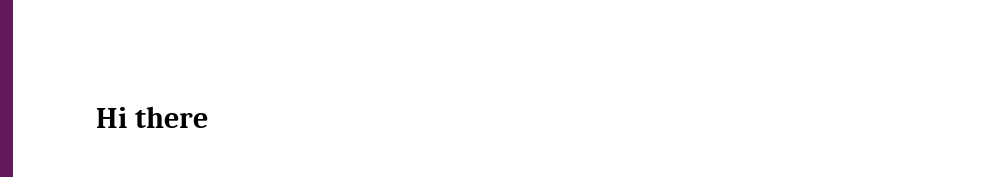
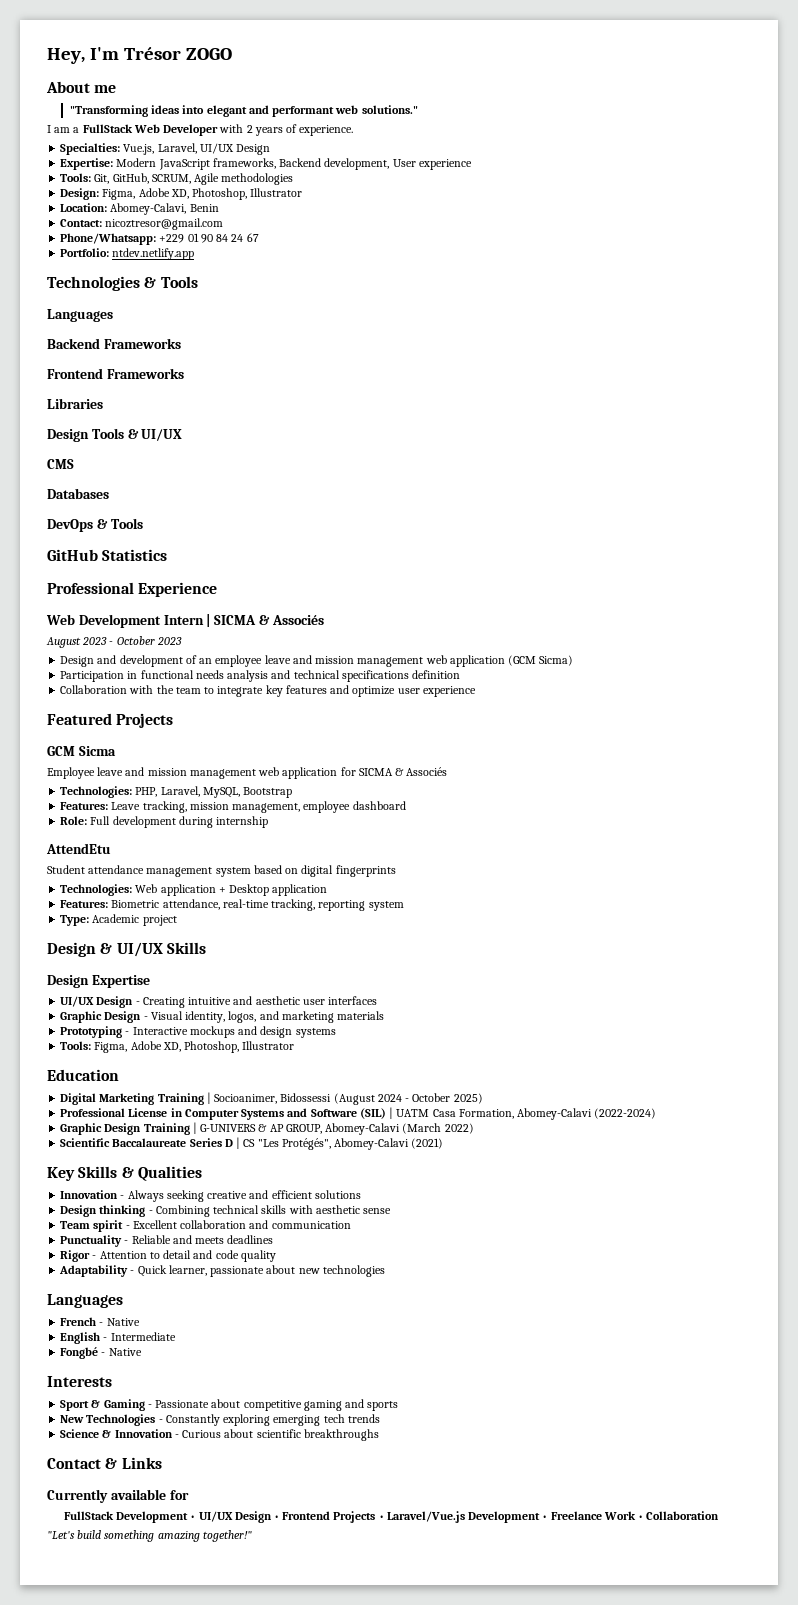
- Hi there
+ Hey, I'm Trésor ZOGO
+ About me
+ "Transforming ideas into elegant and performant web solutions."
+ I am a FullStack Web Developer with 2 years of experience.
+ Specialties: Vue.js, Laravel, UI/UX Design
+ Expertise: Modern JavaScript frameworks, Backend development, User experience
+ Tools: Git, GitHub, SCRUM, Agile methodologies
+ Design: Figma, Adobe XD, Photoshop, Illustrator
+ Location: Abomey-Calavi, Benin
+ Contact: nicoztresor@gmail.com
+ Phone/Whatsapp: +229 01 90 84 24 67
+ Portfolio: ntdev.netlify.app
+ Technologies & Tools
+ Languages
+ Backend Frameworks
+ Frontend Frameworks
+ Libraries
+ Design Tools & UI/UX
+ CMS
+ Databases
+ DevOps & Tools
+ GitHub Statistics
+ Professional Experience
+ Web Development Intern | SICMA & Associés
+ August 2023 - October 2023
+ Design and development of an employee leave and mission management web application (GCM Sicma)
+ Participation in functional needs analysis and technical specifications definition
+ Collaboration with the team to integrate key features and optimize user experience
+ Featured Projects
+ GCM Sicma
+ Employee leave and mission management web application for SICMA & Associés
+ Technologies: PHP, Laravel, MySQL, Bootstrap
+ Features: Leave tracking, mission management, employee dashboard
+ Role: Full development during internship
+ AttendEtu
+ Student attendance management system based on digital fingerprints
+ Technologies: Web application + Desktop application
+ Features: Biometric attendance, real-time tracking, reporting system
+ Type: Academic project
+ Design & UI/UX Skills
+ Design Expertise
+ UI/UX Design - Creating intuitive and aesthetic user interfaces
+ Graphic Design - Visual identity, logos, and marketing materials
+ Prototyping - Interactive mockups and design systems
+ Tools: Figma, Adobe XD, Photoshop, Illustrator
+ Education
+ Digital Marketing Training | Socioanimer, Bidossessi (August 2024 - October 2025)
+ Professional License in Computer Systems and Software (SIL) | UATM Casa Formation, Abomey-Calavi (2022-2024)
+ Graphic Design Training | G-UNIVERS & AP GROUP, Abomey-Calavi (March 2022)
+ Scientific Baccalaureate Series D | CS "Les Protégés", Abomey-Calavi (2021)
+ Key Skills & Qualities
+ Innovation - Always seeking creative and efficient solutions
+ Design thinking - Combining technical skills with aesthetic sense
+ Team spirit - Excellent collaboration and communication
+ Punctuality - Reliable and meets deadlines
+ Rigor - Attention to detail and code quality
+ Adaptability - Quick learner, passionate about new technologies
+ Languages
+ French - Native
+ English - Intermediate
+ Fongbé - Native
+ Interests
+ Sport & Gaming - Passionate about competitive gaming and sports
+ New Technologies - Constantly exploring emerging tech trends
+ Science & Innovation - Curious about scientific breakthroughs
+ Contact & Links
+ Currently available for
+ FullStack Development • UI/UX Design • Frontend Projects • Laravel/Vue.js Development • Freelance Work • Collaboration
+ "Let's build something amazing together!"

